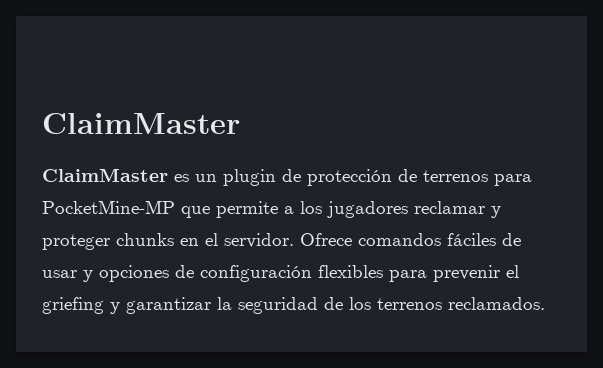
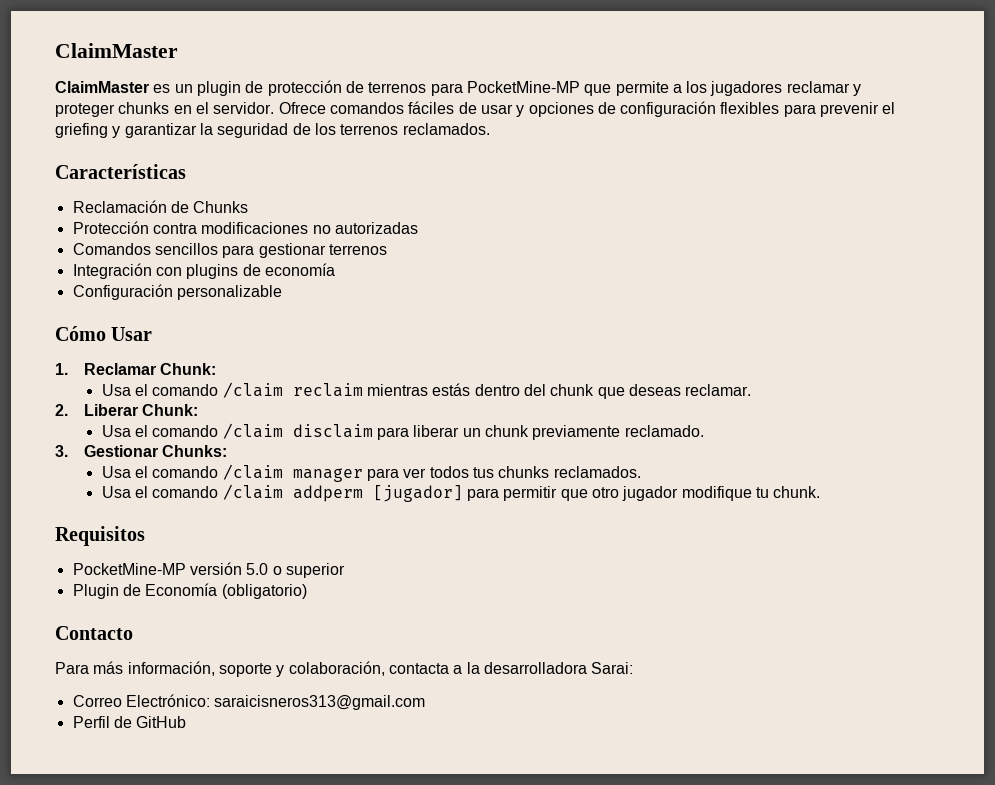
+ Características
+ Reclamación de Chunks
+ Protección contra modificaciones no autorizadas
+ Comandos sencillos para gestionar terrenos
+ Integración con plugins de economía
+ Configuración personalizable
+ Cómo Usar
+ 1. Reclamar Chunk:
+ Usa el comando /claim reclaim mientras estás dentro del chunk que deseas reclamar.
+ 2. Liberar Chunk:
+ Usa el comando /claim disclaim para liberar un chunk previamente reclamado.
+ 3. Gestionar Chunks:
+ Usa el comando /claim manager para ver todos tus chunks reclamados.
+ Usa el comando /claim addperm [jugador] para permitir que otro jugador modifique tu chunk.
+ Requisitos
+ PocketMine-MP versión 5.0 o superior
+ Plugin de Economía (obligatorio)
+ Contacto
+ Para más información, soporte y colaboración, contacta a la desarrolladora Sarai:
+ Correo Electrónico: saraicisneros313@gmail.com
+ Perfil de GitHub

